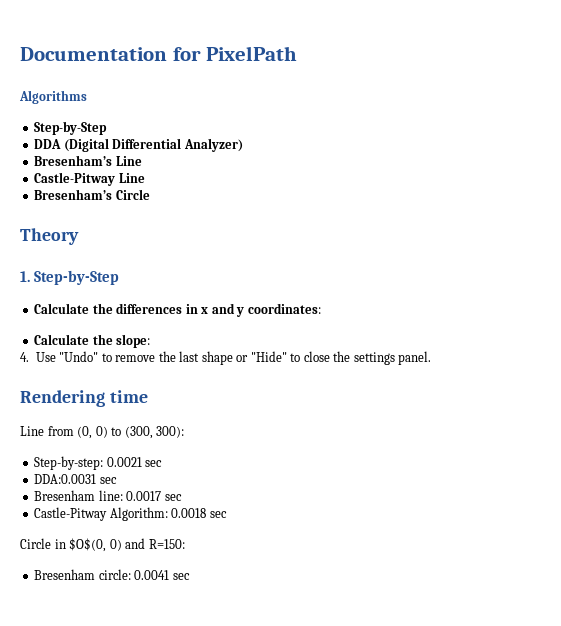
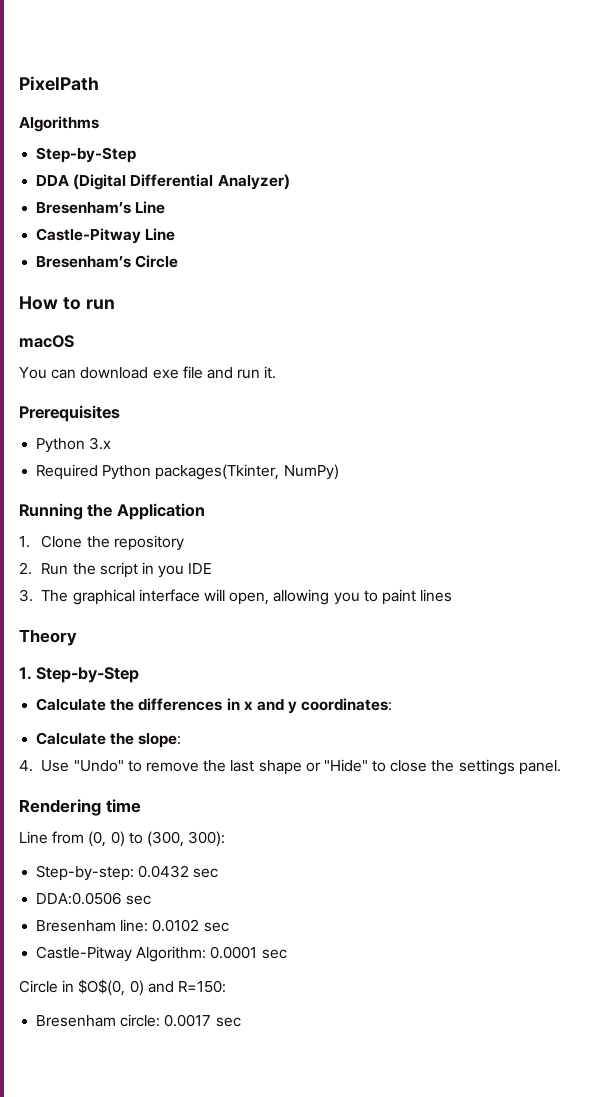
- Documentation for PixelPath
+ PixelPath
+ How to run
+ macOS
+ You can download exe file and run it.
+ Prerequisites
+ Python 3.x
+ Required Python packages(Tkinter, NumPy)
+ Running the Application
+ 1. Clone the repository
+ 2. Run the script in you IDE
+ 3. The graphical interface will open, allowing you to paint lines
- Step-by-step: 0.0021 sec
- DDA:0.0031 sec
+ Step-by-step: 0.0432 sec
+ DDA:0.0506 sec
- Bresenham line: 0.0017 sec
+ Bresenham line: 0.0102 sec
- Castle-Pitway Algorithm: 0.0018 sec
+ Castle-Pitway Algorithm: 0.0001 sec
- Bresenham circle: 0.0041 sec
+ Bresenham circle: 0.0017 sec

